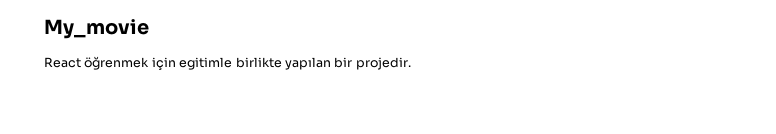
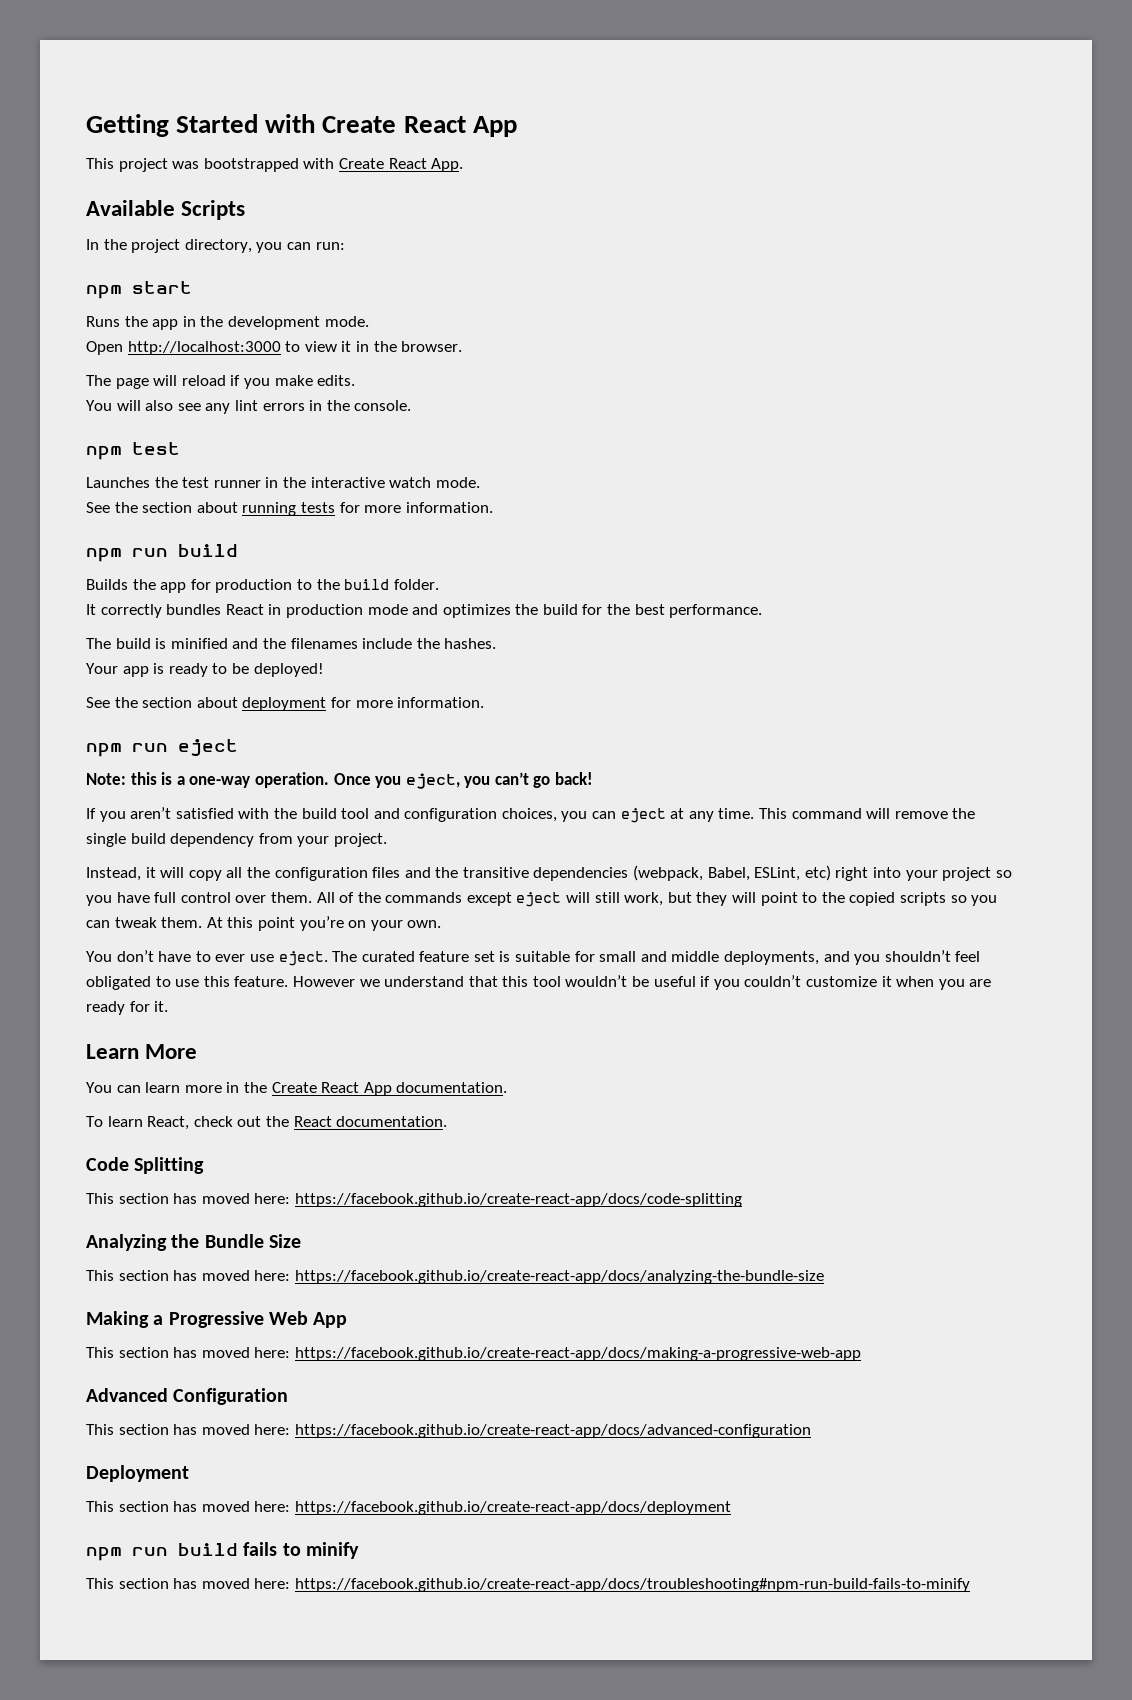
- My_movie
- React öğrenmek için egitimle birlikte yapılan bir projedir.
+ Getting Started with Create React App
+ This project was bootstrapped with Create React App.
+ Available Scripts
+ In the project directory, you can run:
+ npm start
+ Runs the app in the development mode.
+ Open http://localhost:3000 to view it in the browser.
+ The page will reload if you make edits.
+ You will also see any lint errors in the console.
+ npm test
+ Launches the test runner in the interactive watch mode.
+ See the section about running tests for more information.
+ npm run build
+ Builds the app for production to the build folder.
+ It correctly bundles React in production mode and optimizes the build for the best performance.
+ The build is minified and the filenames include the hashes.
+ Your app is ready to be deployed!
+ See the section about deployment for more information.
+ npm run eject
+ Note: this is a one-way operation. Once you eject, you can’t go back!
+ If you aren’t satisfied with the build tool and configuration choices, you can eject at any time. This command will remove the single build dependency from your project.
+ Instead, it will copy all the configuration files and the transitive dependencies (webpack, Babel, ESLint, etc) right into your project so you have full control over them. All of the commands except eject will still work, but they will point to the copied scripts so you can tweak them. At this point you’re on your own.
+ You don’t have to ever use eject. The curated feature set is suitable for small and middle deployments, and you shouldn’t feel obligated to use this feature. However we understand that this tool wouldn’t be useful if you couldn’t customize it when you are ready for it.
+ Learn More
+ You can learn more in the Create React App documentation.
+ To learn React, check out the React documentation.
+ Code Splitting
+ This section has moved here: https://facebook.github.io/create-react-app/docs/code-splitting
+ Analyzing the Bundle Size
+ This section has moved here: https://facebook.github.io/create-react-app/docs/analyzing-the-bundle-size
+ Making a Progressive Web App
+ This section has moved here: https://facebook.github.io/create-react-app/docs/making-a-progressive-web-app
+ Advanced Configuration
+ This section has moved here: https://facebook.github.io/create-react-app/docs/advanced-configuration
+ Deployment
+ This section has moved here: https://facebook.github.io/create-react-app/docs/deployment
+ npm run build fails to minify
+ This section has moved here: https://facebook.github.io/create-react-app/docs/troubleshooting#npm-run-build-fails-to-minify

